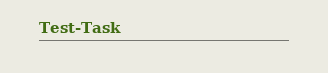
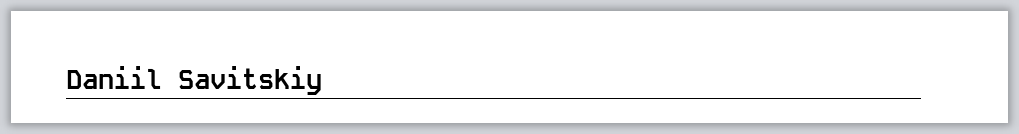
- Test-Task
+ Daniil Savitskiy

